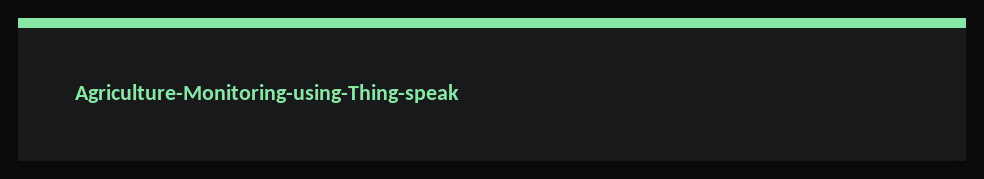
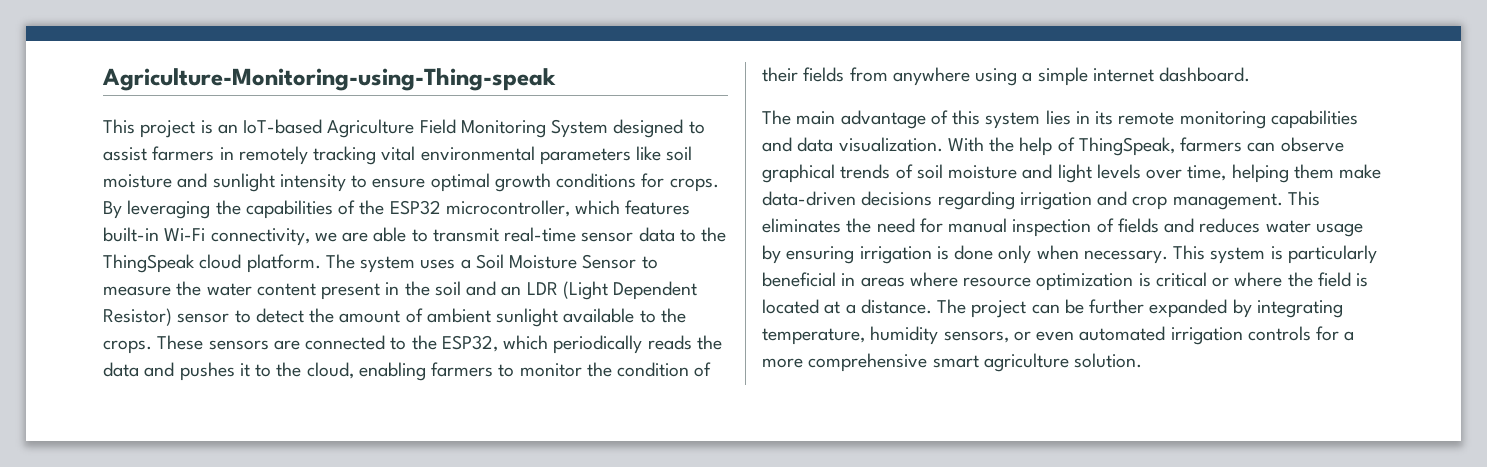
+ This project is an IoT-based Agriculture Field Monitoring System designed to assist farmers in remotely tracking vital environmental parameters like soil moisture and sunlight intensity to ensure optimal growth conditions for crops. By leveraging the capabilities of the ESP32 microcontroller, which features built-in Wi-Fi connectivity, we are able to transmit real-time sensor data to the ThingSpeak cloud platform. The system uses a Soil Moisture Sensor to measure the water content present in the soil and an LDR (Light Dependent Resistor) sensor to detect the amount of ambient sunlight available to the crops. These sensors are connected to the ESP32, which periodically reads the data and pushes it to the cloud, enabling farmers to monitor the condition of their fields from anywhere using a simple internet dashboard.
+ The main advantage of this system lies in its remote monitoring capabilities and data visualization. With the help of ThingSpeak, farmers can observe graphical trends of soil moisture and light levels over time, helping them make data-driven decisions regarding irrigation and crop management. This eliminates the need for manual inspection of fields and reduces water usage by ensuring irrigation is done only when necessary. This system is particularly beneficial in areas where resource optimization is critical or where the field is located at a distance. The project can be further expanded by integrating temperature, humidity sensors, or even automated irrigation controls for a more comprehensive smart agriculture solution.

